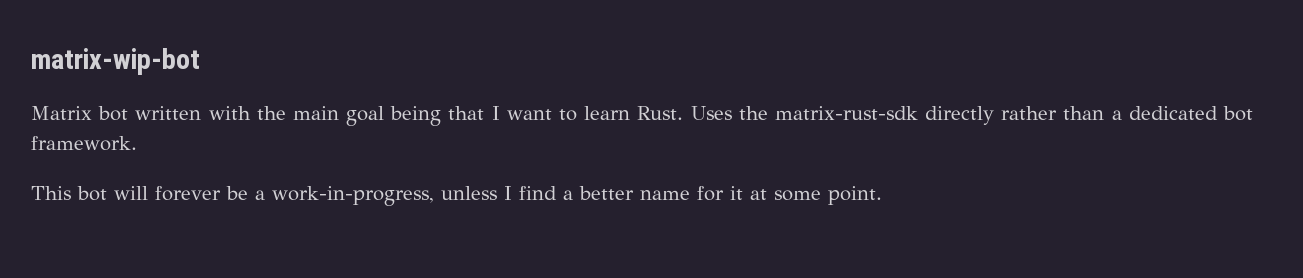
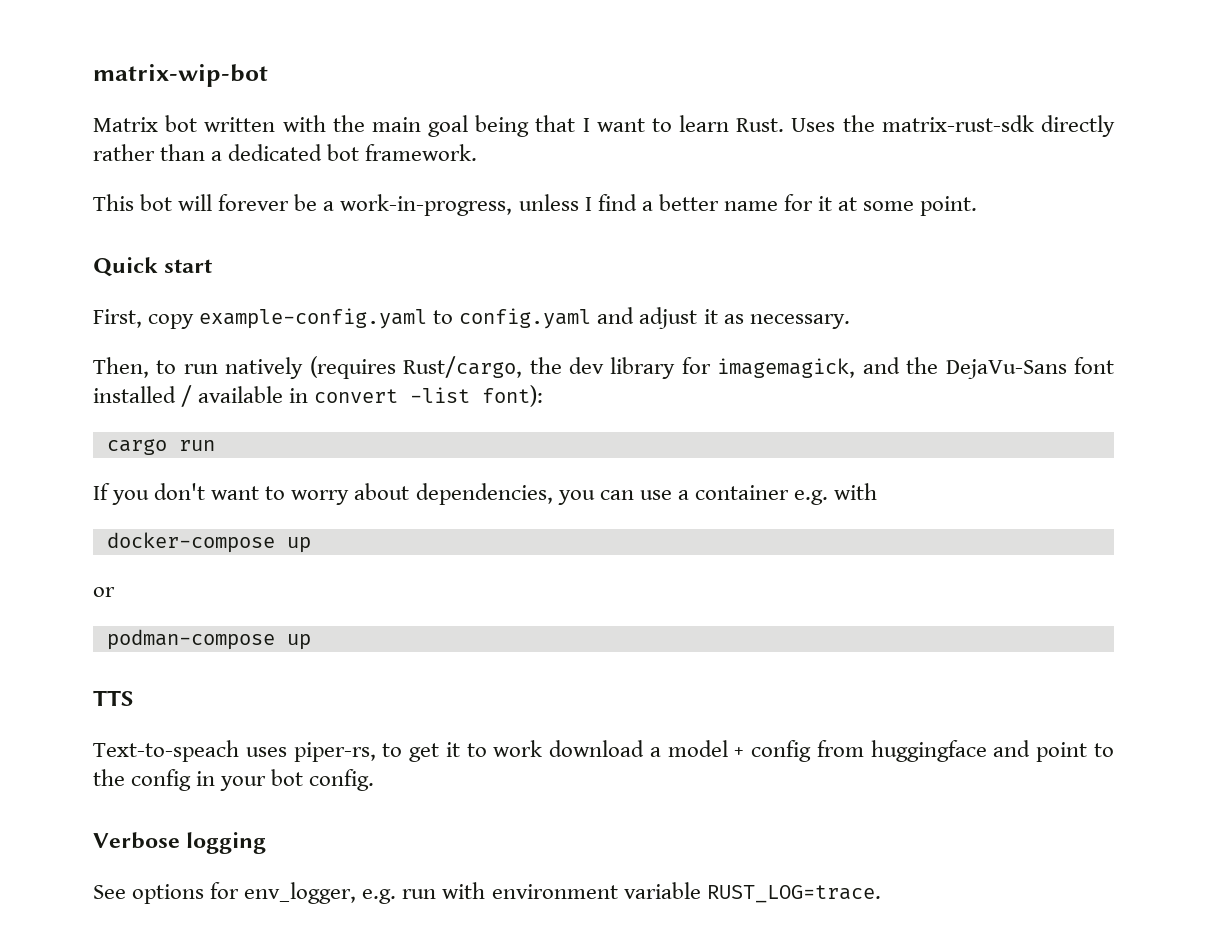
+ Quick start
+ First, copy example-config.yaml to config.yaml and adjust it as necessary.
+ Then, to run natively (requires Rust/cargo, the dev library for imagemagick, and the DejaVu-Sans font installed / available in convert -list font):
+ cargo run
+ If you don't want to worry about dependencies, you can use a container e.g. with
+ docker-compose up
+ or
+ podman-compose up
+ TTS
+ Text-to-speach uses piper-rs, to get it to work download a model + config from huggingface and point to the config in your bot config.
+ Verbose logging
+ See options for env_logger, e.g. run with environment variable RUST_LOG=trace.

